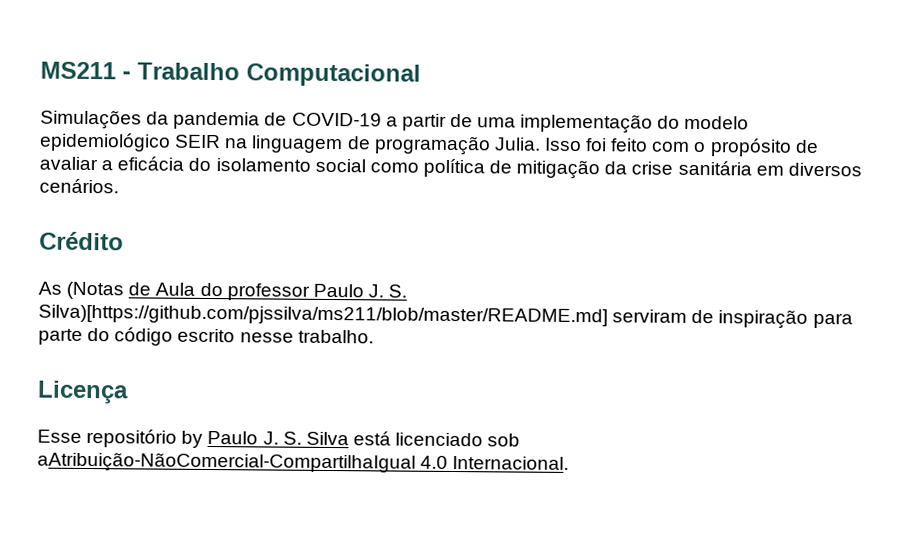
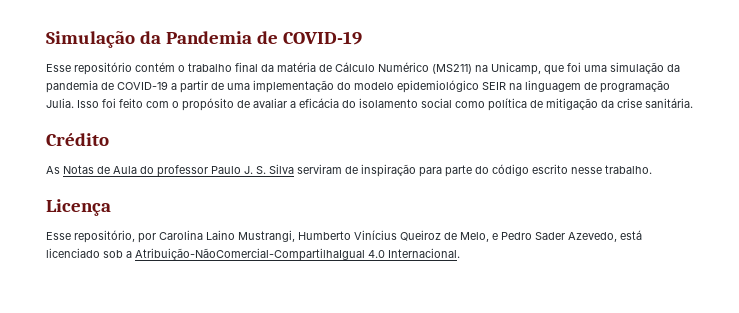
- MS211 - Trabalho Computacional
- Simulações da pandemia de COVID-19 a partir de uma implementação do modelo epidemiológico SEIR na linguagem de programação Julia.
+ Simulação da Pandemia de COVID-19
+ Esse repositório contém o trabalho final da matéria de Cálculo Numérico (MS211) na Unicamp, que foi uma simulação da pandemia de COVID-19 a partir de uma implementação do modelo epidemiológico SEIR na linguagem de programação Julia.
- Isso foi feito com o propósito de avaliar a eficácia do isolamento social como política de mitigação da crise sanitária em diversos cenários.
+ Isso foi feito com o propósito de avaliar a eficácia do isolamento social como política de mitigação da crise sanitária.
- As (Notas de Aula do professor Paulo J. S. Silva)[https://github.com/pjssilva/ms211/blob/master/README.md] serviram de inspiração para parte do código escrito nesse trabalho.
+ As Notas de Aula do professor Paulo J. S. Silva serviram de inspiração para parte do código escrito nesse trabalho.
- Esse repositório by Paulo J. S. Silva está licenciado sob aAtribuição-NãoComercial-CompartilhaIgual 4.0 Internacional.
+ Esse repositório, por Carolina Laino Mustrangi, Humberto Vinícius Queiroz de Melo, e Pedro Sader Azevedo, está licenciado sob a Atribuição-NãoComercial-CompartilhaIgual 4.0 Internacional.

